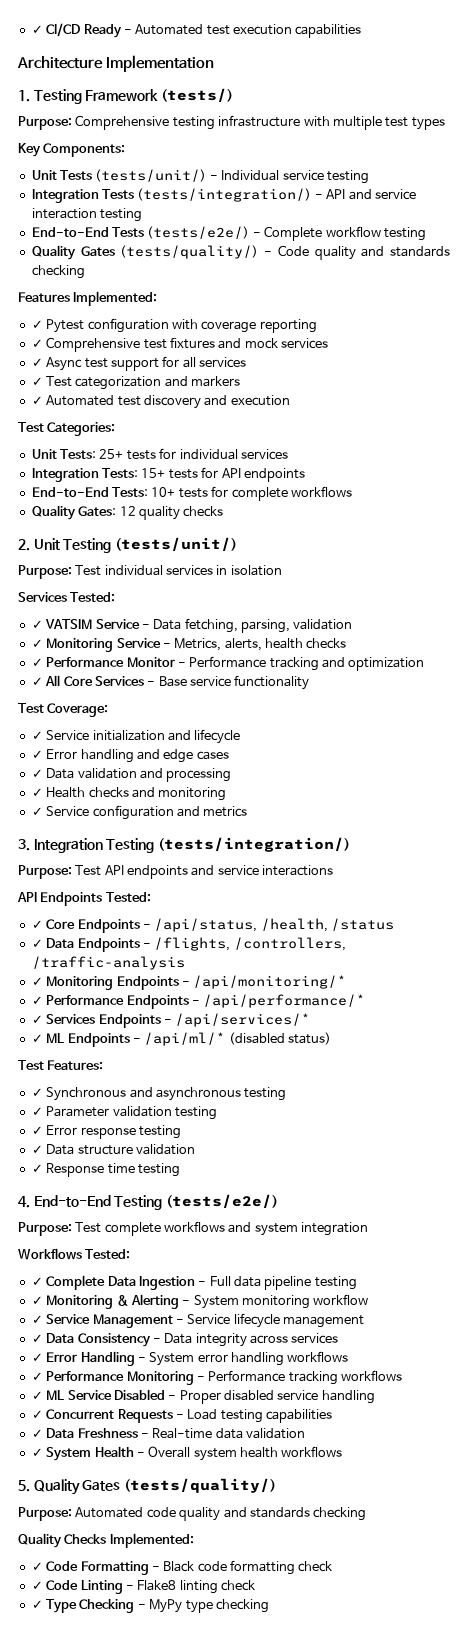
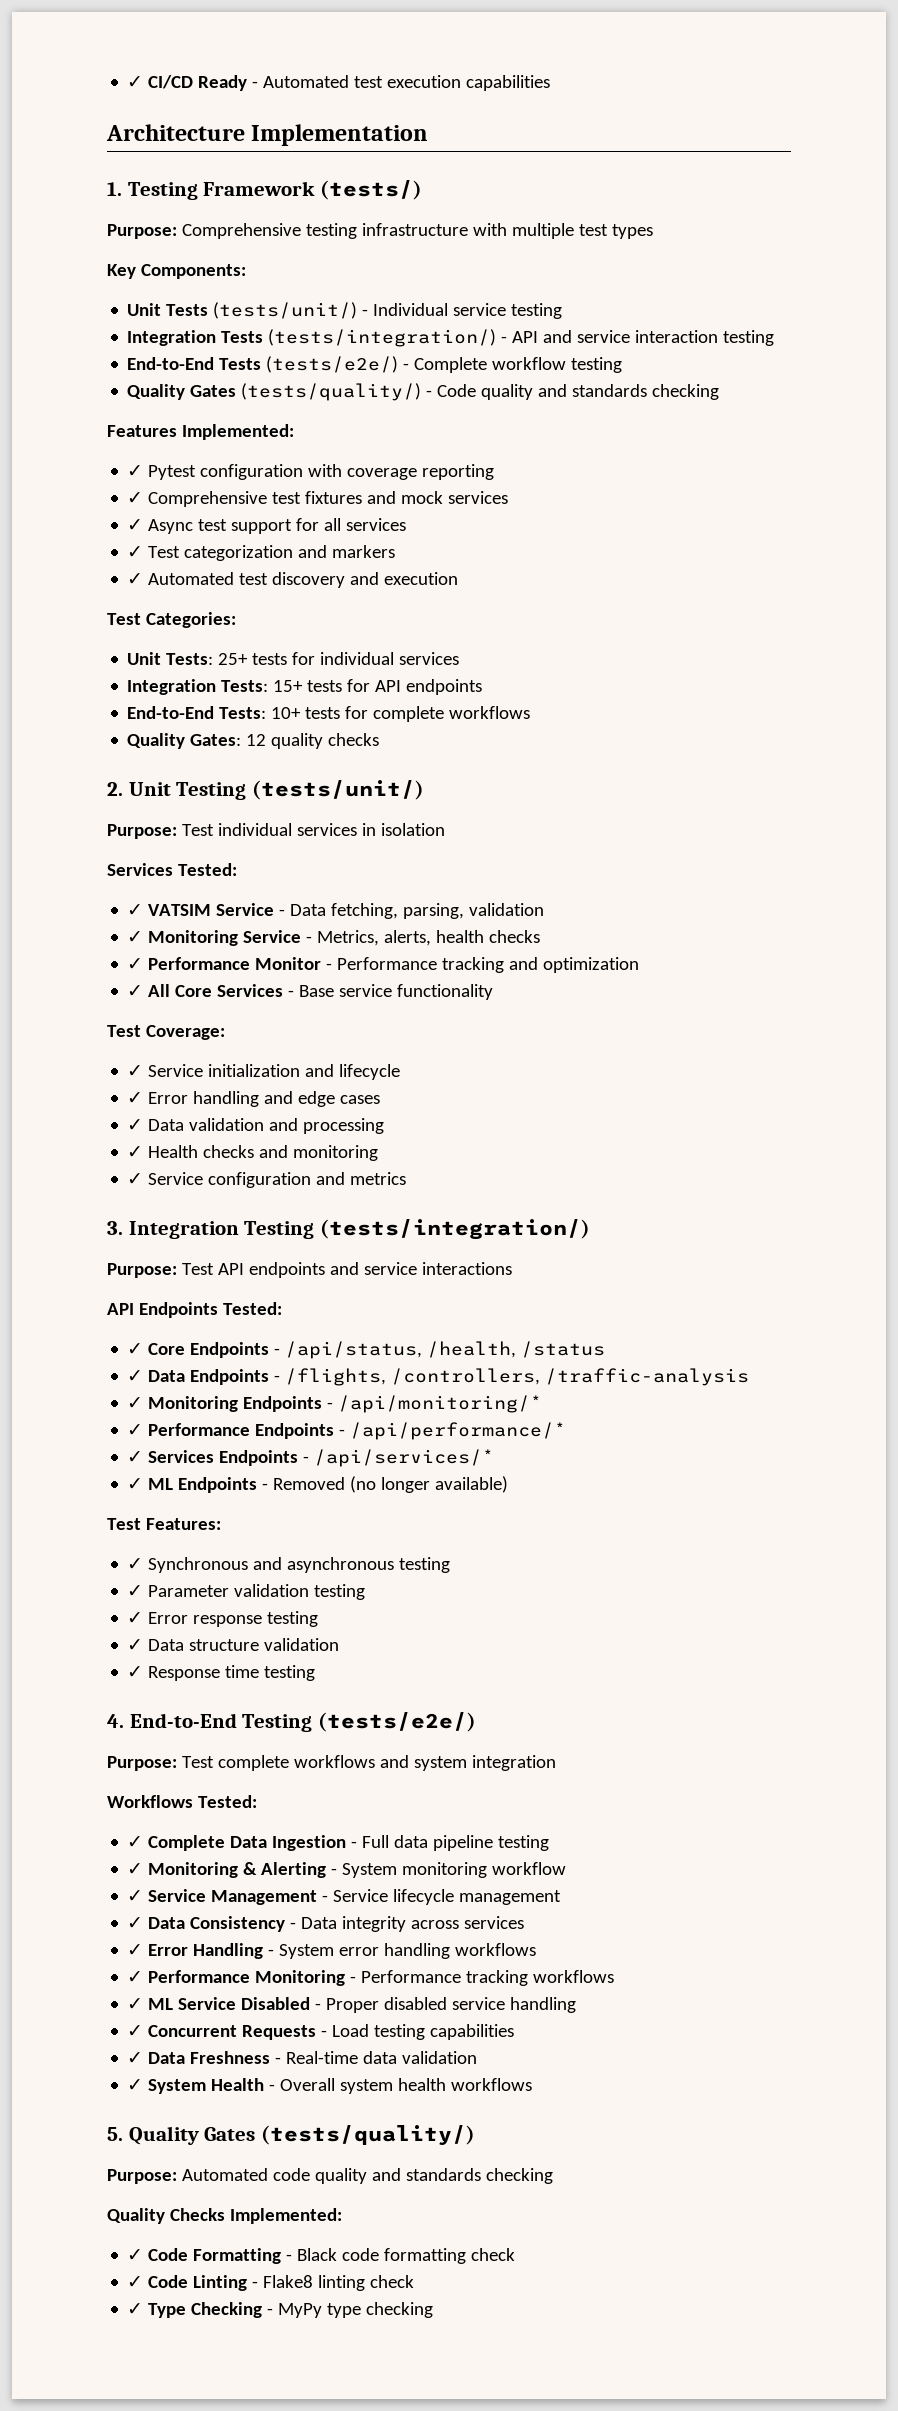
- ✓ ML Endpoints - /api/ml/* (disabled status)
+ ✓ ML Endpoints - Removed (no longer available)

